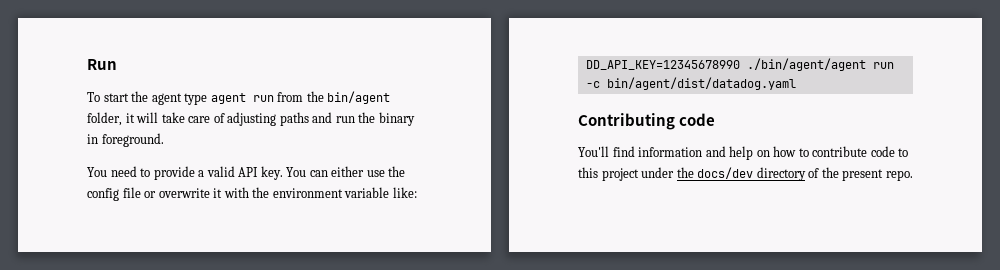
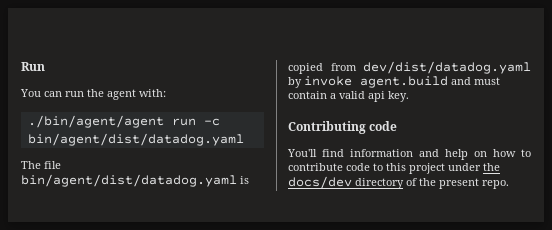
- To start the agent type agent run from the bin/agent folder, it will take care of adjusting paths and run the binary in foreground.
- You need to provide a valid API key. You can either use the config file or overwrite it with the environment variable like:
- DD_API_KEY=12345678990 ./bin/agent/agent run -c bin/agent/dist/datadog.yaml
+ You can run the agent with:
+ ./bin/agent/agent run -c bin/agent/dist/datadog.yaml
+ The file bin/agent/dist/datadog.yaml is copied from dev/dist/datadog.yaml by invoke agent.build and must contain a valid api key.

